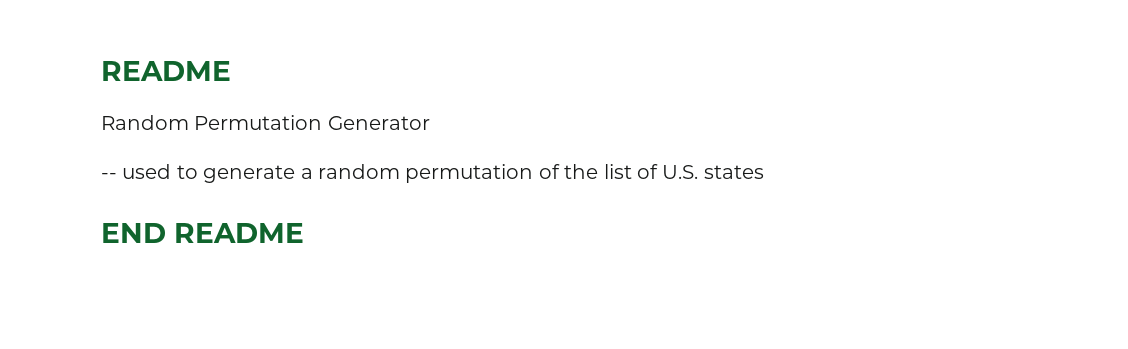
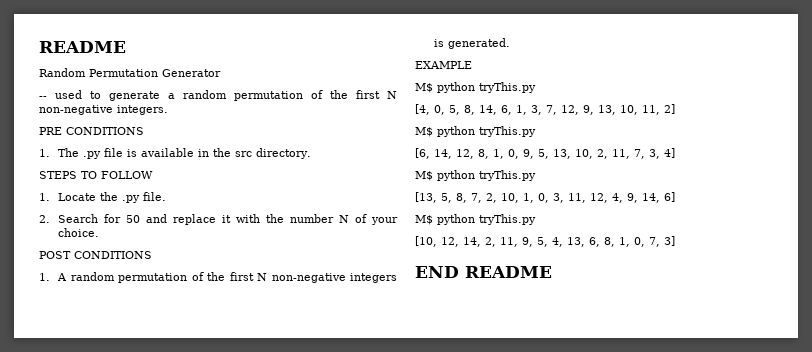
- -- used to generate a random permutation of the list of U.S. states
+ -- used to generate a random permutation of the first N non-negative integers.
+ PRE CONDITIONS
+ 1. The .py file is available in the src directory.
+ STEPS TO FOLLOW
+ 1. Locate the .py file.
+ 2. Search for 50 and replace it with the number N of your choice.
+ POST CONDITIONS
+ 1. A random permutation of the first N non-negative integers is generated.
+ EXAMPLE
+ M$ python tryThis.py
+ [4, 0, 5, 8, 14, 6, 1, 3, 7, 12, 9, 13, 10, 11, 2]
+ M$ python tryThis.py
+ [6, 14, 12, 8, 1, 0, 9, 5, 13, 10, 2, 11, 7, 3, 4]
+ M$ python tryThis.py
+ [13, 5, 8, 7, 2, 10, 1, 0, 3, 11, 12, 4, 9, 14, 6]
+ M$ python tryThis.py
+ [10, 12, 14, 2, 11, 9, 5, 4, 13, 6, 8, 1, 0, 7, 3]

